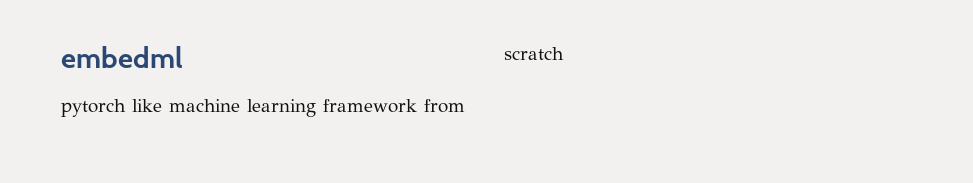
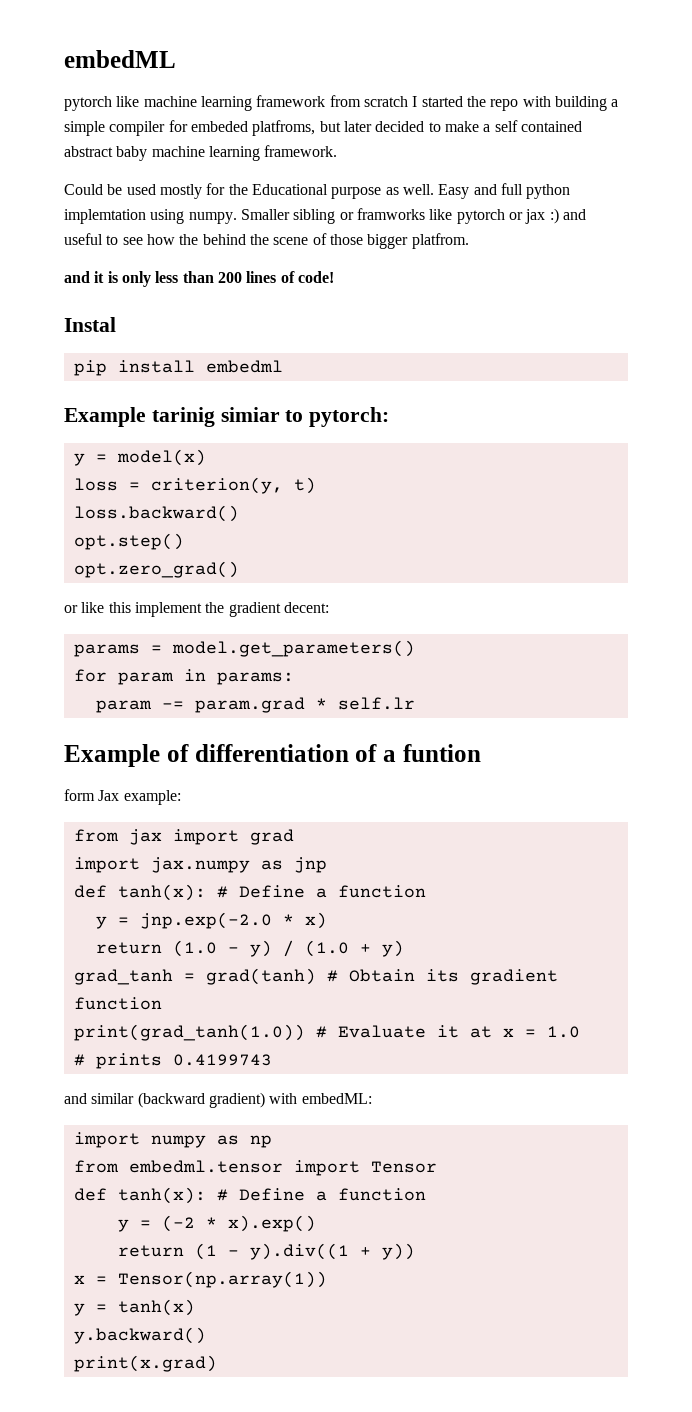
- embedml
+ embedML
- pytorch like machine learning framework from scratch
+ pytorch like machine learning framework from scratch I started the repo with building a simple compiler for embeded platfroms, but later decided to make a self contained abstract baby machine learning framework.
+ Could be used mostly for the Educational purpose as well. Easy and full python implemtation using numpy. Smaller sibling or framworks like pytorch or jax :) and useful to see how the behind the scene of those bigger platfrom.
+ and it is only less than 200 lines of code!
+ Instal
+ pip install embedml
+ Example tarinig simiar to pytorch:
+ y = model(x)
+ loss = criterion(y, t)
+ loss.backward()
+ opt.step()
+ opt.zero_grad()
+ or like this implement the gradient decent:
+ params = model.get_parameters()
+ for param in params:
+ param -= param.grad * self.lr
+ Example of differentiation of a funtion
+ form Jax example:
+ from jax import grad
+ import jax.numpy as jnp
+ def tanh(x): # Define a function
+ y = jnp.exp(-2.0 * x)
+ return (1.0 - y) / (1.0 + y)
+ grad_tanh = grad(tanh) # Obtain its gradient function
+ print(grad_tanh(1.0)) # Evaluate it at x = 1.0
+ # prints 0.4199743
+ and similar (backward gradient) with embedML:
+ import numpy as np
+ from embedml.tensor import Tensor
+ def tanh(x): # Define a function
+ y = (-2 * x).exp()
+ return (1 - y).div((1 + y))
+ x = Tensor(np.array(1))
+ y = tanh(x)
+ y.backward()
+ print(x.grad)

